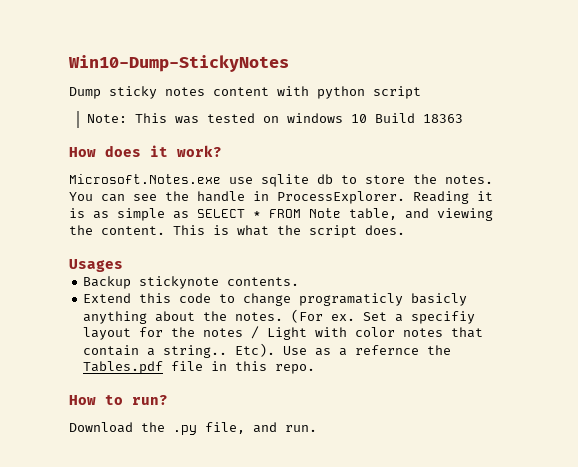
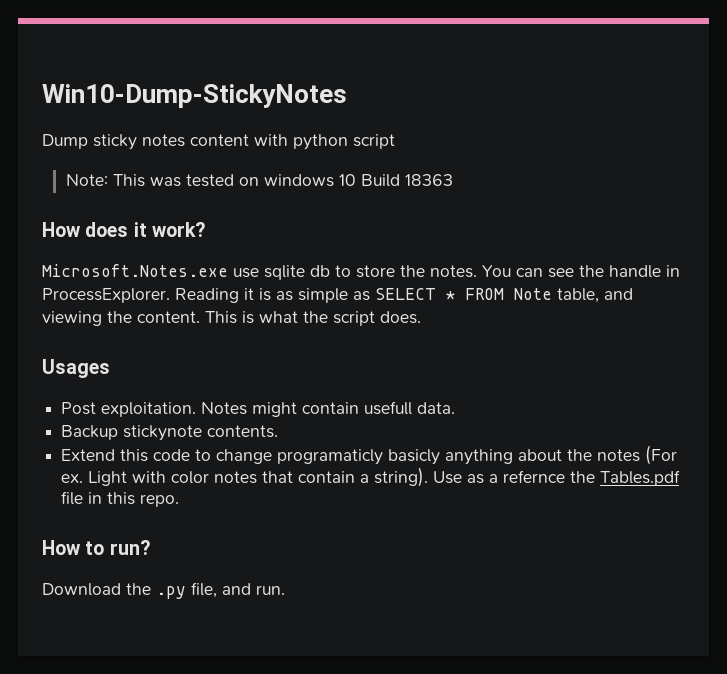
+ Post exploitation. Notes might contain usefull data.
- Extend this code to change programaticly basicly anything about the notes. (For ex.
+ Extend this code to change programaticly basicly anything about the notes (For ex.
- Set a specifiy layout for the notes / Light with color notes that contain a string.. Etc).
+ Light with color notes that contain a string).

